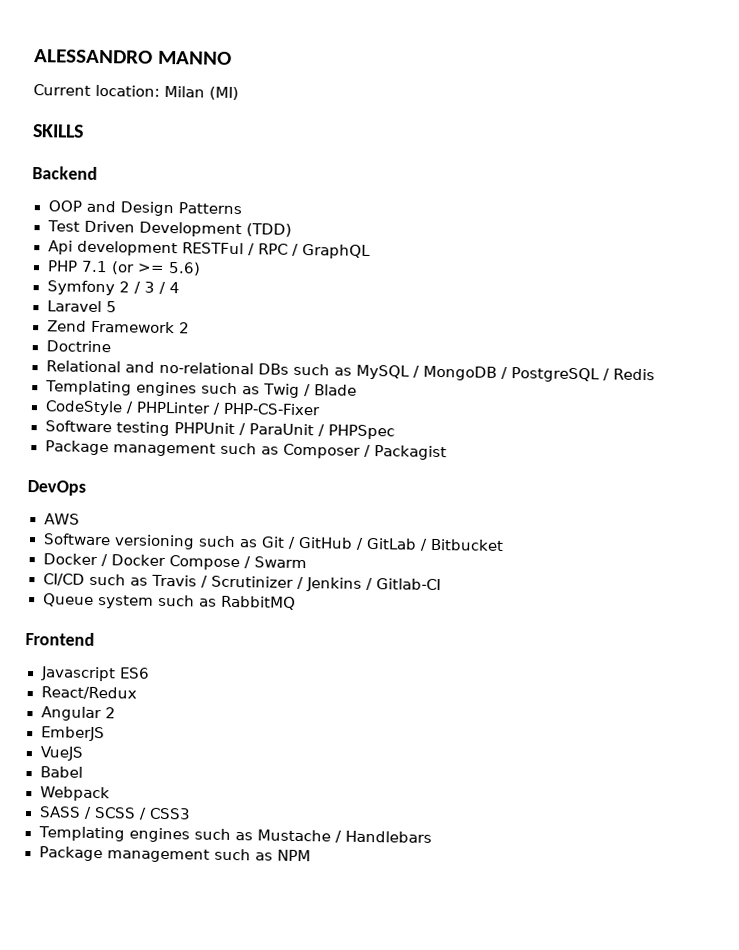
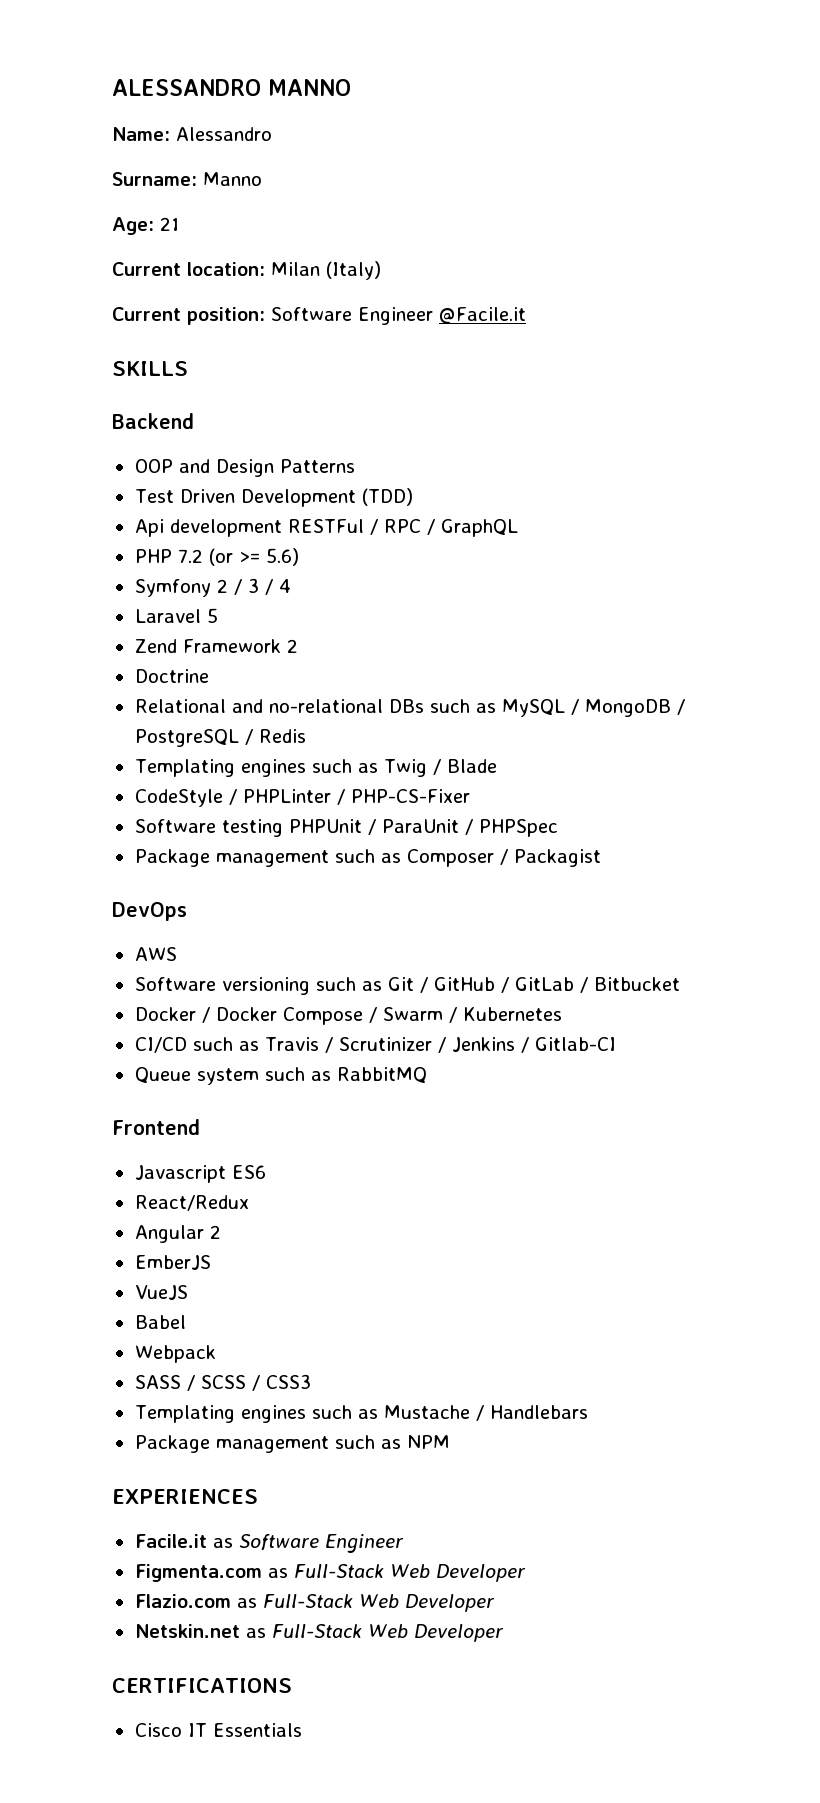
- Current location: Milan (MI)
+ Name: Alessandro
+ Surname: Manno
+ Age: 21
+ Current location: Milan (Italy)
+ Current position: Software Engineer @Facile.it
- PHP 7.1 (or >= 5.6)
+ PHP 7.2 (or >= 5.6)
- Docker / Docker Compose / Swarm
+ Docker / Docker Compose / Swarm / Kubernetes
+ EXPERIENCES
+ Facile.it as Software Engineer
+ Figmenta.com as Full-Stack Web Developer
+ Flazio.com as Full-Stack Web Developer
+ Netskin.net as Full-Stack Web Developer
+ CERTIFICATIONS
+ Cisco IT Essentials

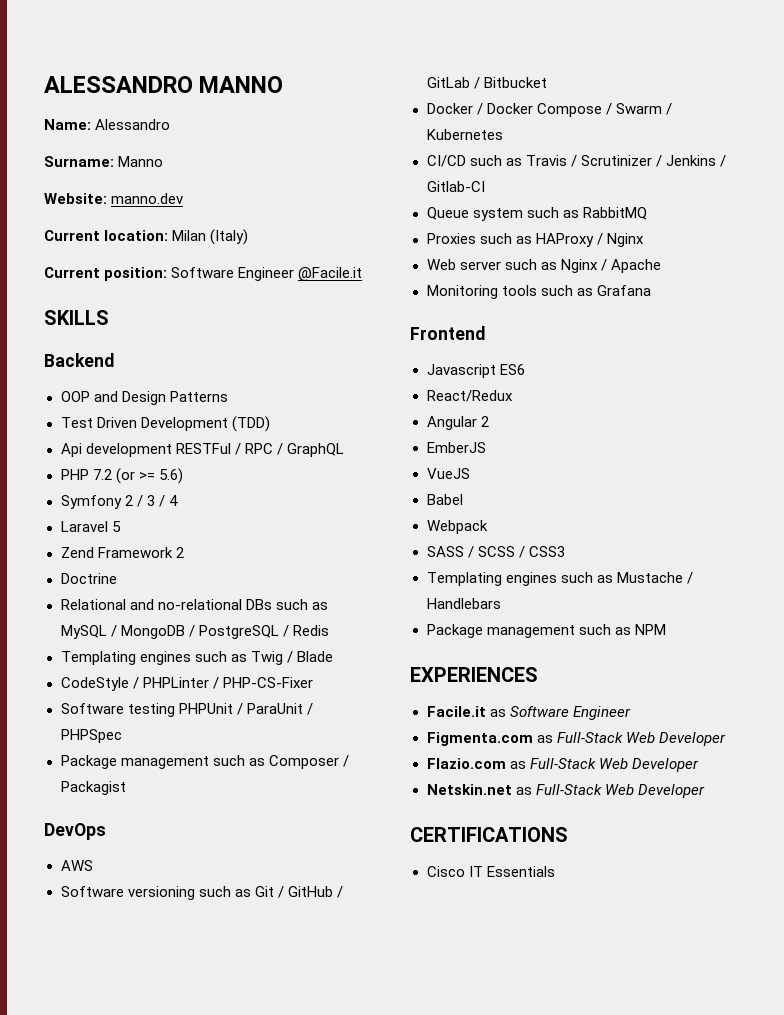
- Age: 21
+ Website: manno.dev
+ Proxies such as HAProxy / Nginx
+ Web server such as Nginx / Apache
+ Monitoring tools such as Grafana

